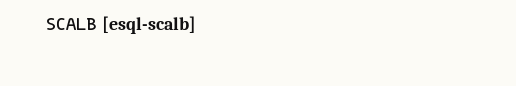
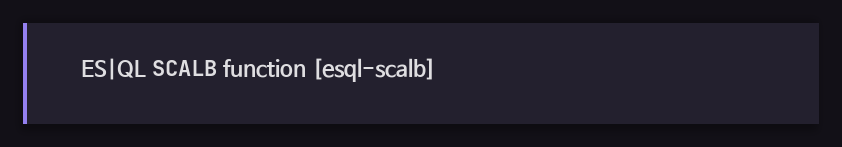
- SCALB [esql-scalb]
+ ES|QL SCALB function [esql-scalb]

